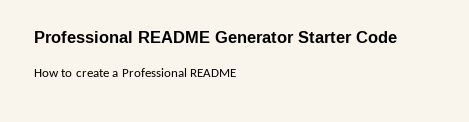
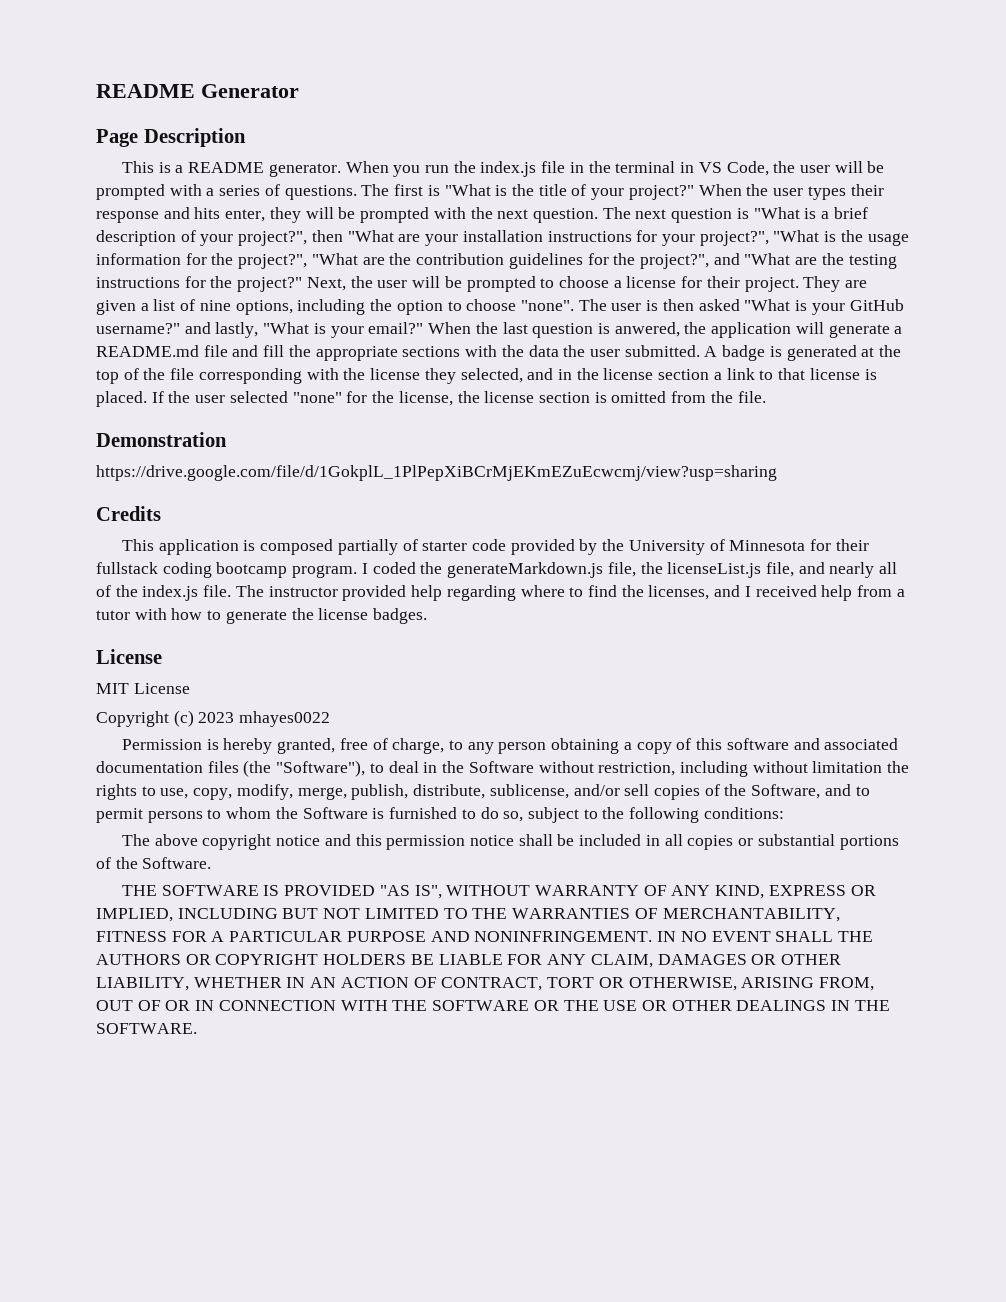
- Professional README Generator Starter Code
- How to create a Professional README
+ README Generator
+ Page Description
+ This is a README generator. When you run the index.js file in the terminal in VS Code, the user will be prompted with a series of questions. The first is "What is the title of your project?" When the user types their response and hits enter, they will be prompted with the next question. The next question is "What is a brief description of your project?", then "What are your installation instructions for your project?", "What is the usage information for the project?", "What are the contribution guidelines for the project?", and "What are the testing instructions for the project?" Next, the user will be prompted to choose a license for their project. They are given a list of nine options, including the option to choose "none". The user is then asked "What is your GitHub username?" and lastly, "What is your email?" When the last question is anwered, the application will generate a README.md file and fill the appropriate sections with the data the user submitted. A badge is generated at the top of the file corresponding with the license they selected, and in the license section a link to that license is placed. If the user selected "none" for the license, the license section is omitted from the file.
+ Demonstration
+ https://drive.google.com/file/d/1GokplL_1PlPepXiBCrMjEKmEZuEcwcmj/view?usp=sharing
+ Credits
+ This application is composed partially of starter code provided by the University of Minnesota for their fullstack coding bootcamp program. I coded the generateMarkdown.js file, the licenseList.js file, and nearly all of the index.js file. The instructor provided help regarding where to find the licenses, and I received help from a tutor with how to generate the license badges.
+ License
+ MIT License
+ Copyright (c) 2023 mhayes0022
+ Permission is hereby granted, free of charge, to any person obtaining a copy of this software and associated documentation files (the "Software"), to deal in the Software without restriction, including without limitation the rights to use, copy, modify, merge, publish, distribute, sublicense, and/or sell copies of the Software, and to permit persons to whom the Software is furnished to do so, subject to the following conditions:
+ The above copyright notice and this permission notice shall be included in all copies or substantial portions of the Software.
+ THE SOFTWARE IS PROVIDED "AS IS", WITHOUT WARRANTY OF ANY KIND, EXPRESS OR IMPLIED, INCLUDING BUT NOT LIMITED TO THE WARRANTIES OF MERCHANTABILITY, FITNESS FOR A PARTICULAR PURPOSE AND NONINFRINGEMENT. IN NO EVENT SHALL THE AUTHORS OR COPYRIGHT HOLDERS BE LIABLE FOR ANY CLAIM, DAMAGES OR OTHER LIABILITY, WHETHER IN AN ACTION OF CONTRACT, TORT OR OTHERWISE, ARISING FROM, OUT OF OR IN CONNECTION WITH THE SOFTWARE OR THE USE OR OTHER DEALINGS IN THE SOFTWARE.

